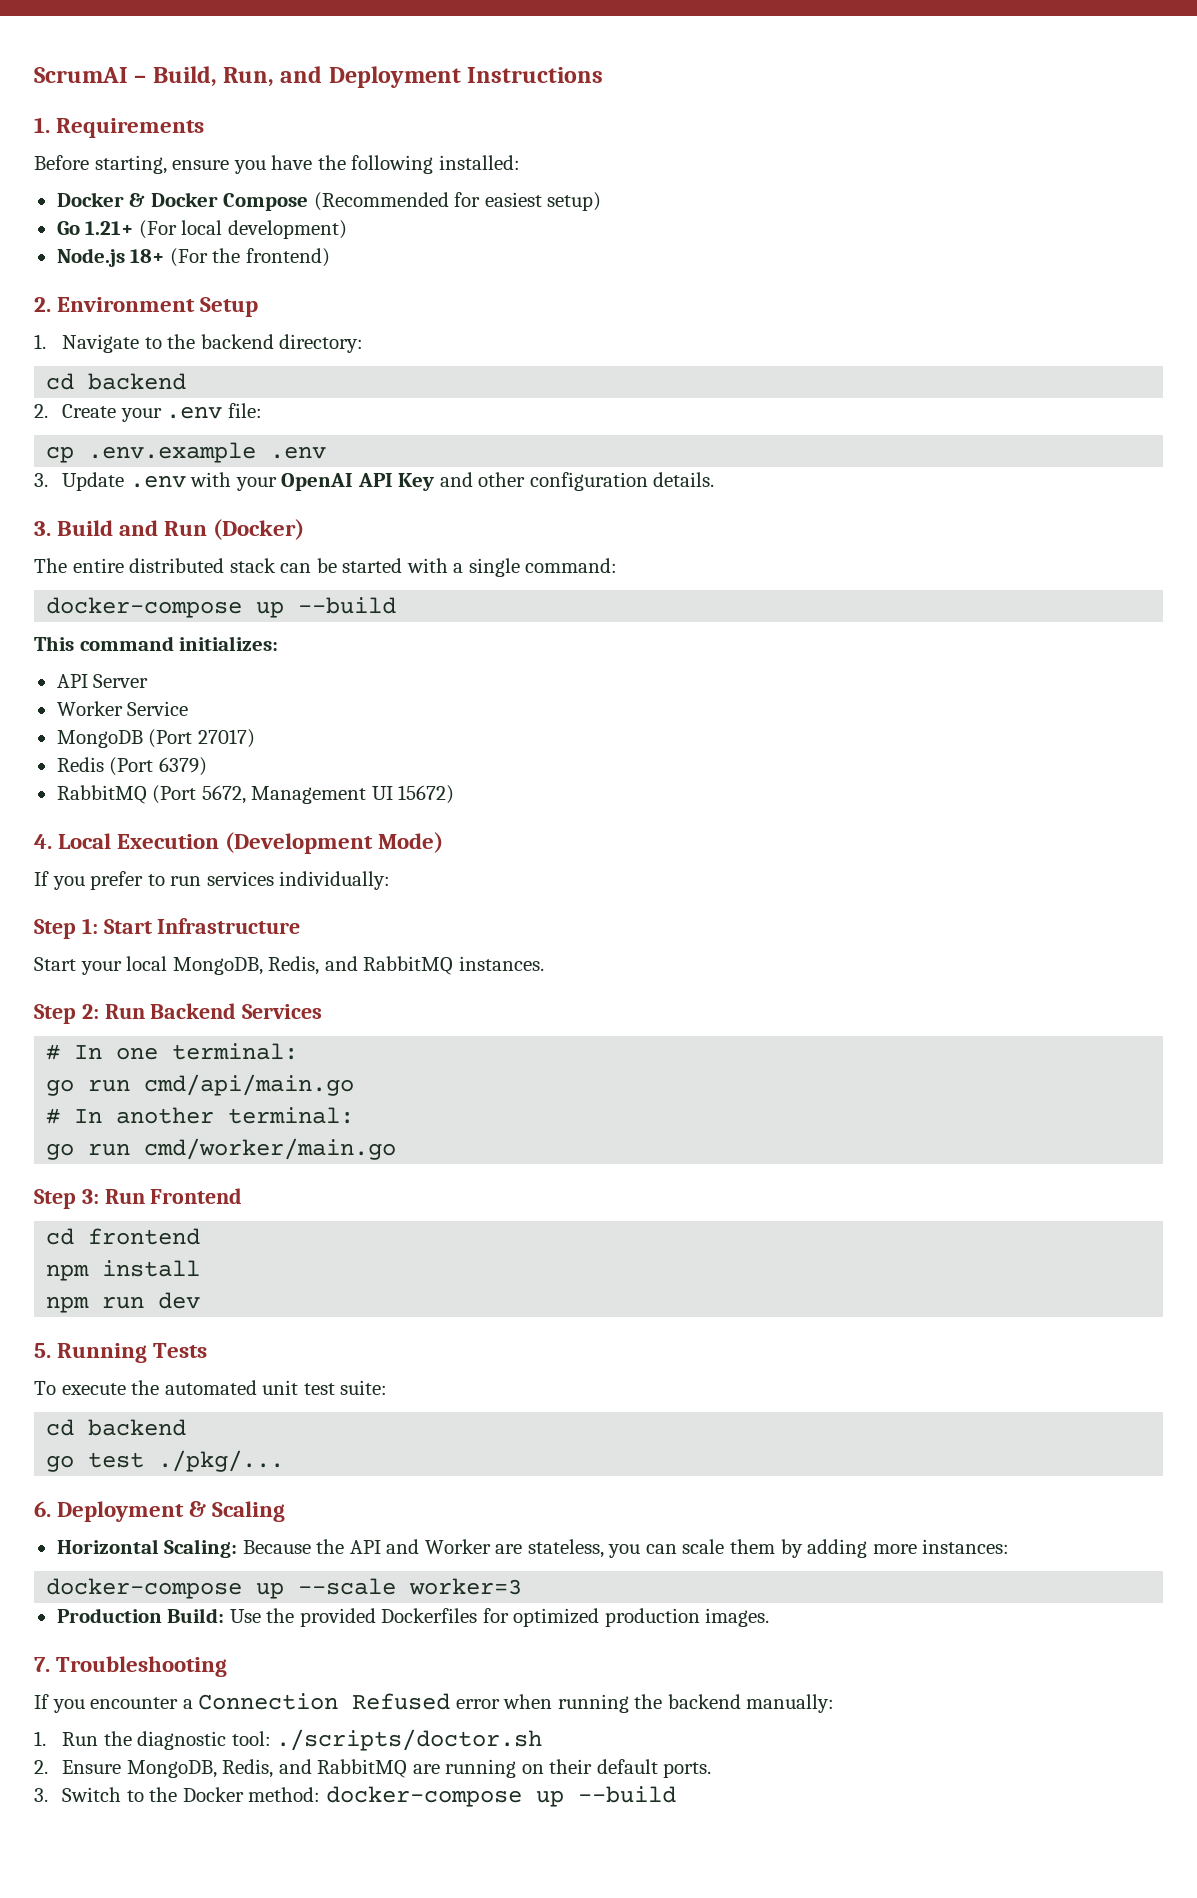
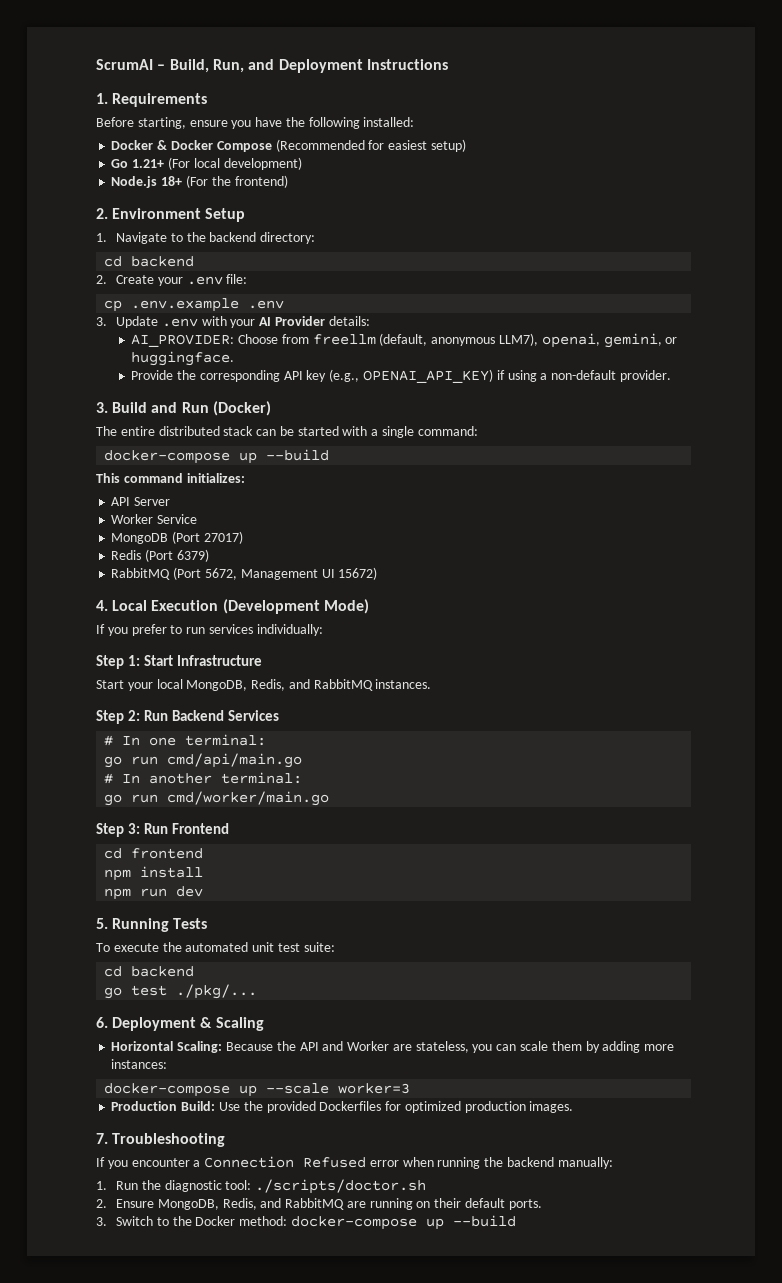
- 3. Update .env with your OpenAI API Key and other configuration details.
+ 3. Update .env with your AI Provider details:
+ AI_PROVIDER: Choose from freellm (default, anonymous LLM7), openai, gemini, or huggingface.
+ Provide the corresponding API key (e.g., OPENAI_API_KEY) if using a non-default provider.

